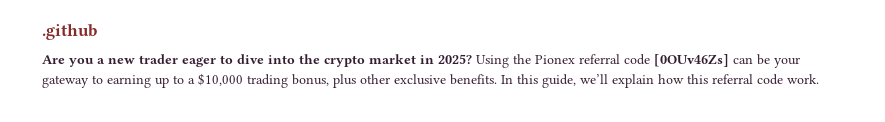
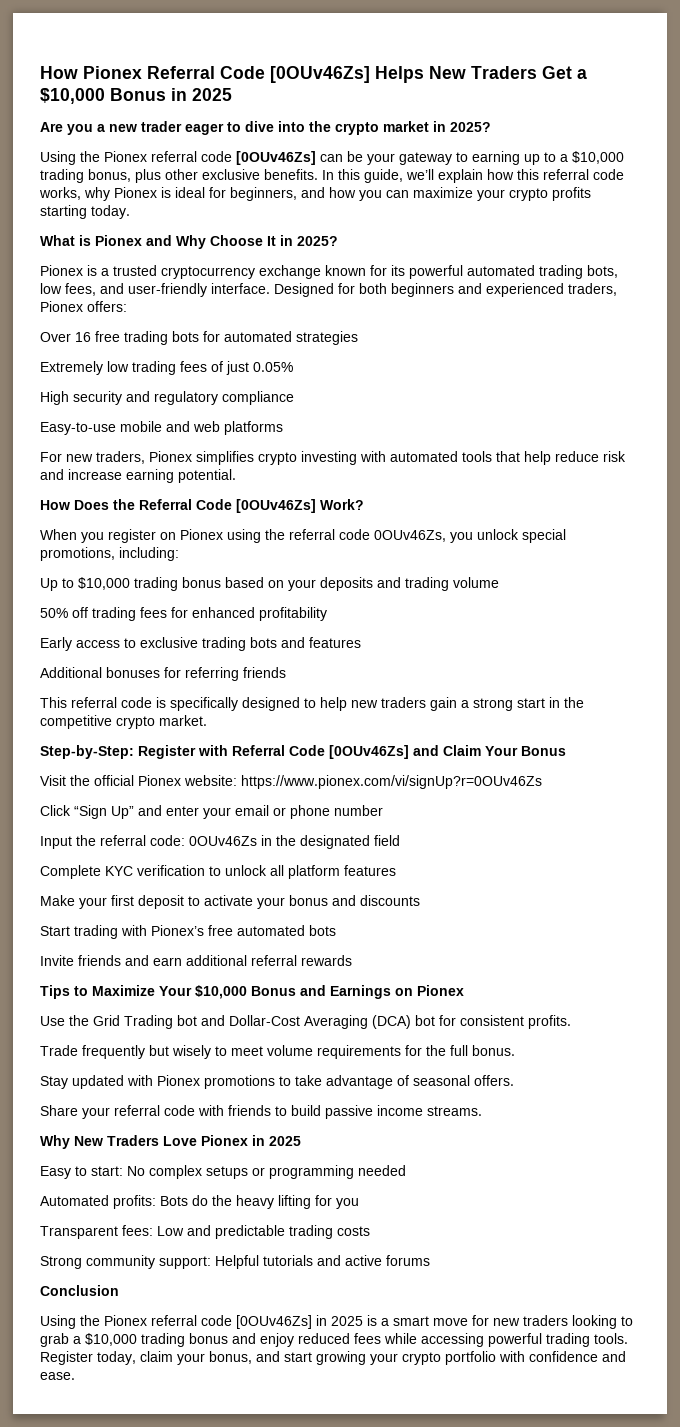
- .github
+ How Pionex Referral Code [0OUv46Zs] Helps New Traders Get a $10,000 Bonus in 2025
- Are you a new trader eager to dive into the crypto market in 2025? Using the Pionex referral code [0OUv46Zs] can be your gateway to earning up to a $10,000 trading bonus, plus other exclusive benefits.
+ Are you a new trader eager to dive into the crypto market in 2025?
+ Using the Pionex referral code [0OUv46Zs] can be your gateway to earning up to a $10,000 trading bonus, plus other exclusive benefits.
- In this guide, we’ll explain how this referral code work.
+ In this guide, we’ll explain how this referral code works, why Pionex is ideal for beginners, and how you can maximize your crypto profits starting today.
+ What is Pionex and Why Choose It in 2025?
+ Pionex is a trusted cryptocurrency exchange known for its powerful automated trading bots, low fees, and user-friendly interface. Designed for both beginners and experienced traders, Pionex offers:
+ Over 16 free trading bots for automated strategies
+ Extremely low trading fees of just 0.05%
+ High security and regulatory compliance
+ Easy-to-use mobile and web platforms
+ For new traders, Pionex simplifies crypto investing with automated tools that help reduce risk and increase earning potential.
+ How Does the Referral Code [0OUv46Zs] Work?
+ When you register on Pionex using the referral code 0OUv46Zs, you unlock special promotions, including:
+ Up to $10,000 trading bonus based on your deposits and trading volume
+ 50% off trading fees for enhanced profitability
+ Early access to exclusive trading bots and features
+ Additional bonuses for referring friends
+ This referral code is specifically designed to help new traders gain a strong start in the competitive crypto market.
+ Step-by-Step: Register with Referral Code [0OUv46Zs] and Claim Your Bonus
+ Visit the official Pionex website: https://www.pionex.com/vi/signUp?r=0OUv46Zs
+ Click “Sign Up” and enter your email or phone number
+ Input the referral code: 0OUv46Zs in the designated field
+ Complete KYC verification to unlock all platform features
+ Make your first deposit to activate your bonus and discounts
+ Start trading with Pionex’s free automated bots
+ Invite friends and earn additional referral rewards
+ Tips to Maximize Your $10,000 Bonus and Earnings on Pionex
+ Use the Grid Trading bot and Dollar-Cost Averaging (DCA) bot for consistent profits.
+ Trade frequently but wisely to meet volume requirements for the full bonus.
+ Stay updated with Pionex promotions to take advantage of seasonal offers.
+ Share your referral code with friends to build passive income streams.
+ Why New Traders Love Pionex in 2025
+ Easy to start: No complex setups or programming needed
+ Automated profits: Bots do the heavy lifting for you
+ Transparent fees: Low and predictable trading costs
+ Strong community support: Helpful tutorials and active forums
+ Conclusion
+ Using the Pionex referral code [0OUv46Zs] in 2025 is a smart move for new traders looking to grab a $10,000 trading bonus and enjoy reduced fees while accessing powerful trading tools. Register today, claim your bonus, and start growing your crypto portfolio with confidence and ease.

